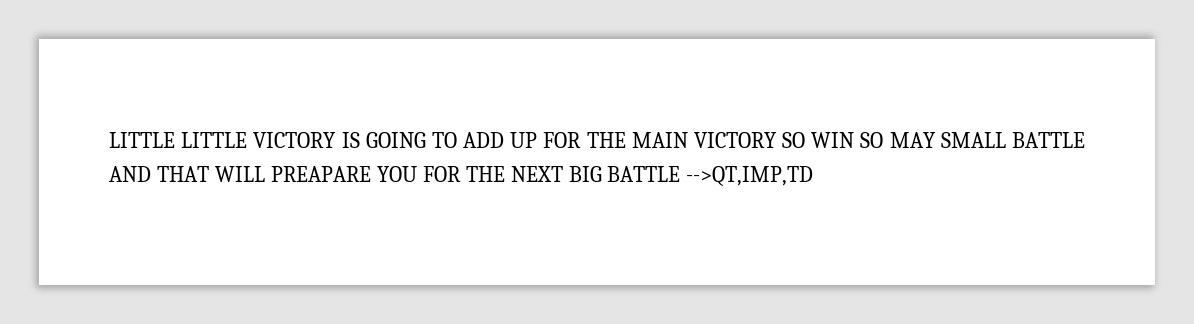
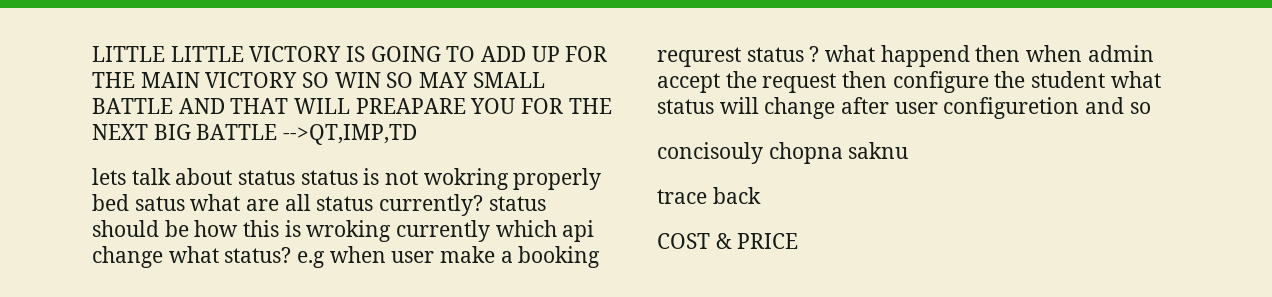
+ lets talk about status status is not wokring properly bed satus what are all status currently? status should be how this is wroking currently which api change what status? e.g when user make a booking requrest status ? what happend then when admin accept the request then configure the student what status will change after user configuretion and so
+ concisouly chopna saknu
+ trace back
+ COST & PRICE

